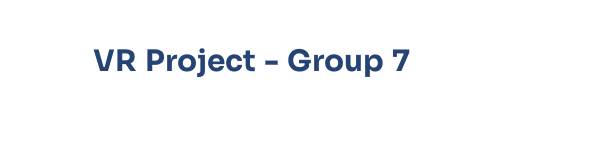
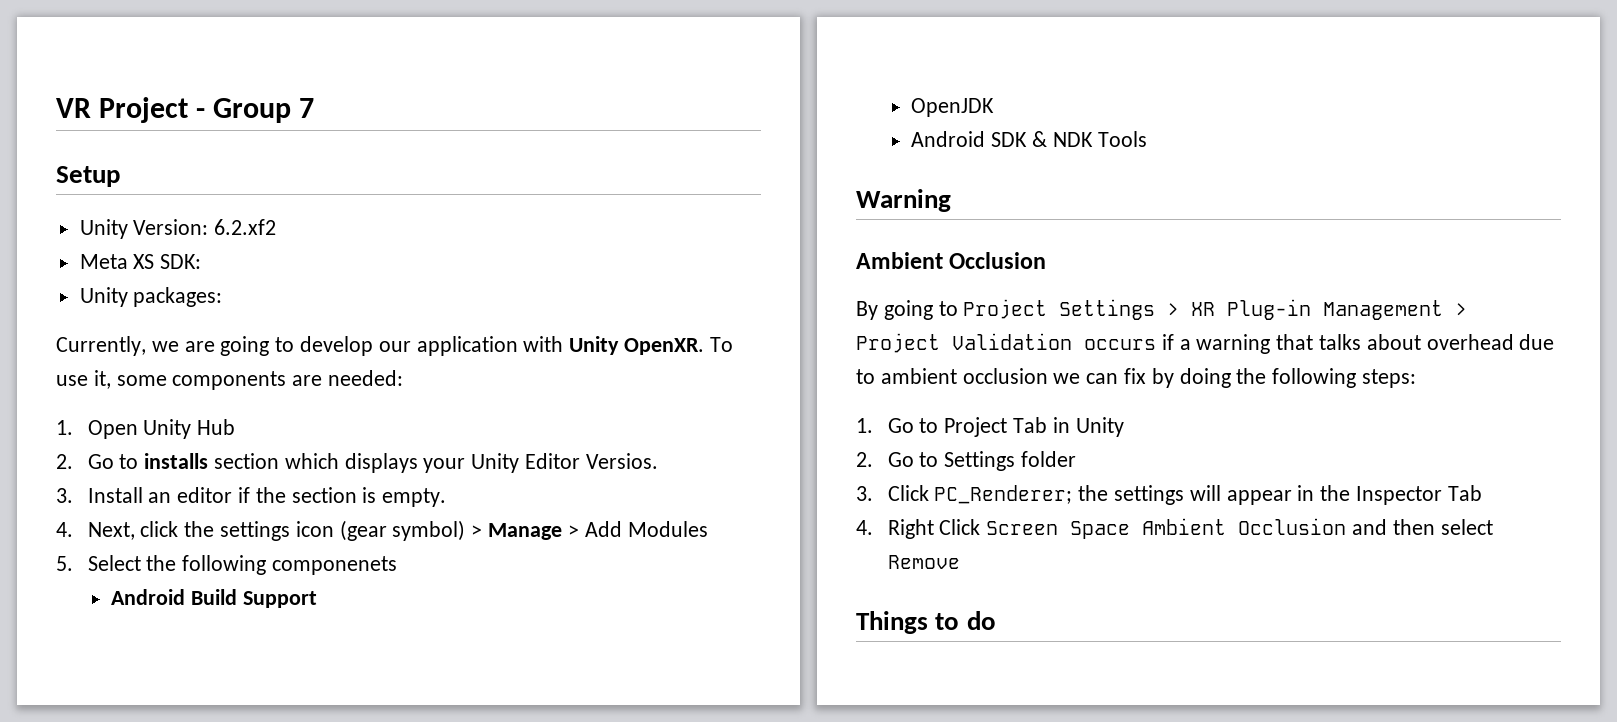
+ Setup
+ Unity Version: 6.2.xf2
+ Meta XS SDK:
+ Unity packages:
+ Currently, we are going to develop our application with Unity OpenXR. To use it, some components are needed:
+ 1. Open Unity Hub
+ 2. Go to installs section which displays your Unity Editor Versios.
+ 3. Install an editor if the section is empty.
+ 4. Next, click the settings icon (gear symbol) > Manage > Add Modules
+ 5. Select the following componenets
+ Android Build Support
+ OpenJDK
+ Android SDK & NDK Tools
+ Warning
+ Ambient Occlusion
+ By going to Project Settings > XR Plug-in Management > Project Validation occurs if a warning that talks about overhead due to ambient occlusion we can fix by doing the following steps:
+ 1. Go to Project Tab in Unity
+ 2. Go to Settings folder
+ 3. Click PC_Renderer; the settings will appear in the Inspector Tab
+ 4. Right Click Screen Space Ambient Occlusion and then select Remove
+ Things to do

